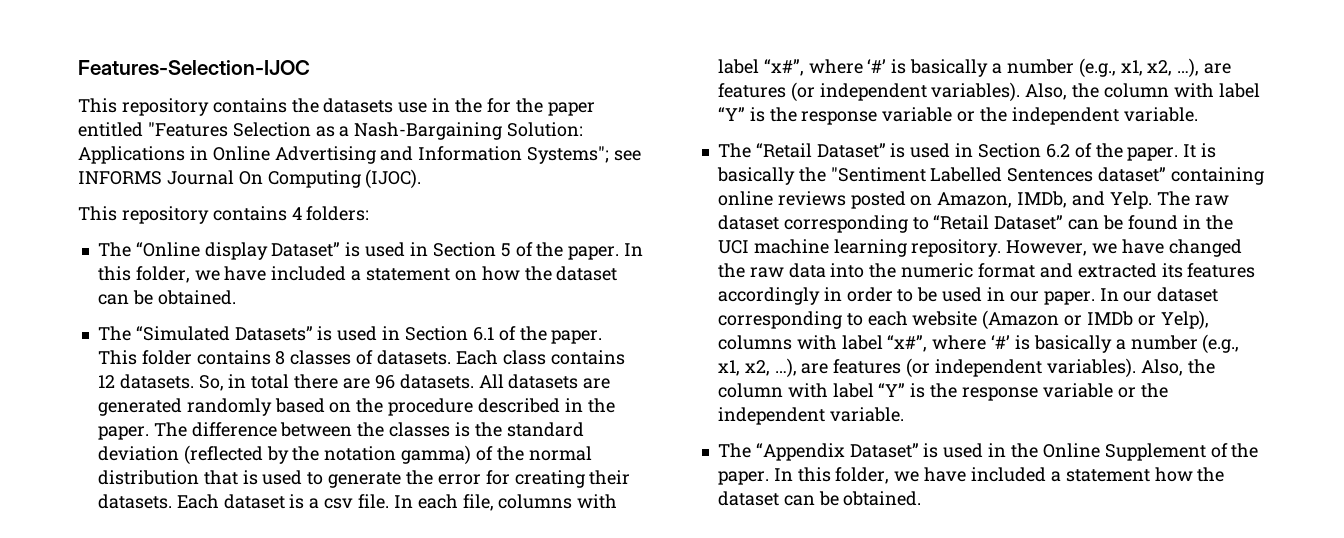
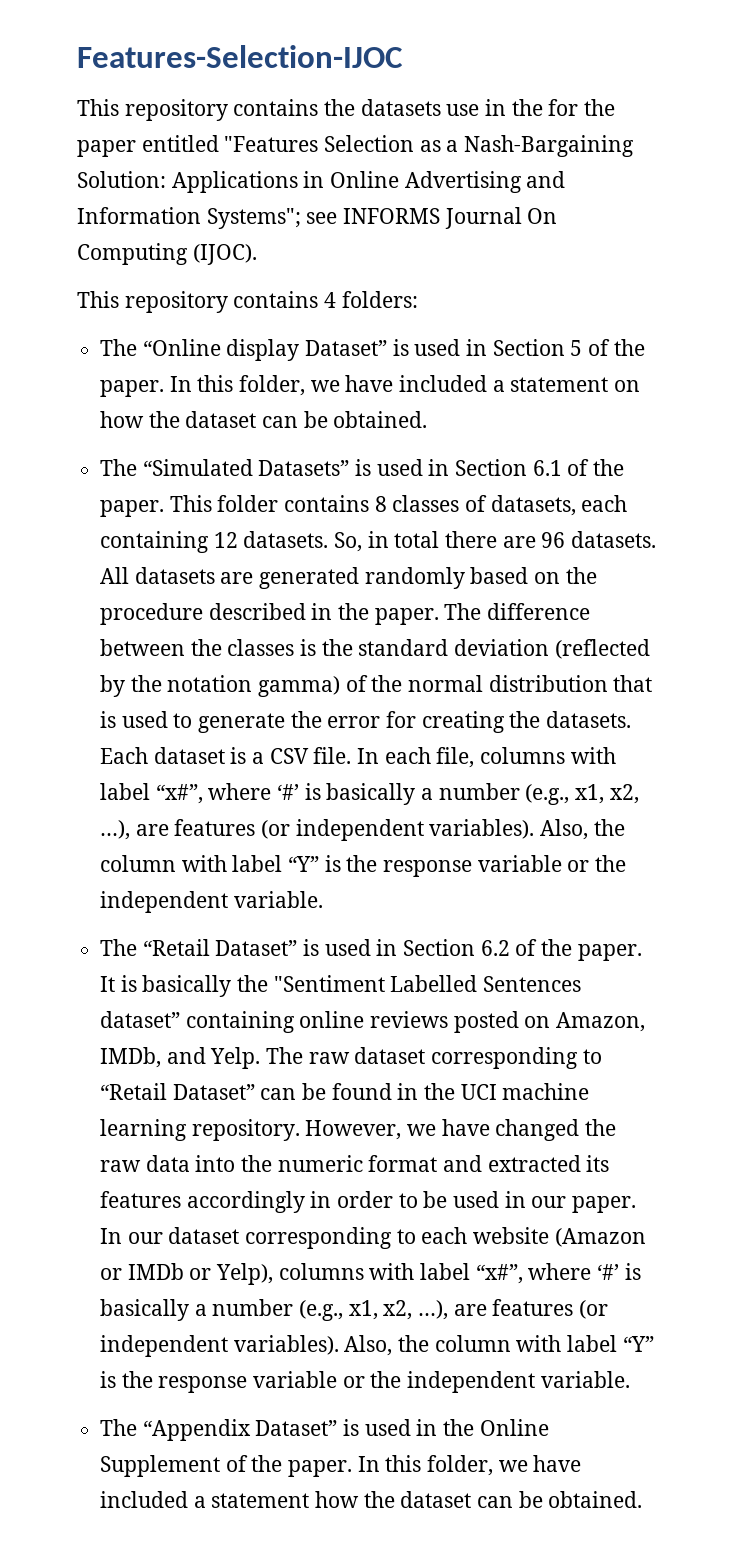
- This folder contains 8 classes of datasets. Each class contains 12 datasets.
+ This folder contains 8 classes of datasets, each containing 12 datasets.
- The difference between the classes is the standard deviation (reflected by the notation gamma) of the normal distribution that is used to generate the error for creating their datasets.
+ The difference between the classes is the standard deviation (reflected by the notation gamma) of the normal distribution that is used to generate the error for creating the datasets.
- Each dataset is a csv file.
+ Each dataset is a CSV file.

